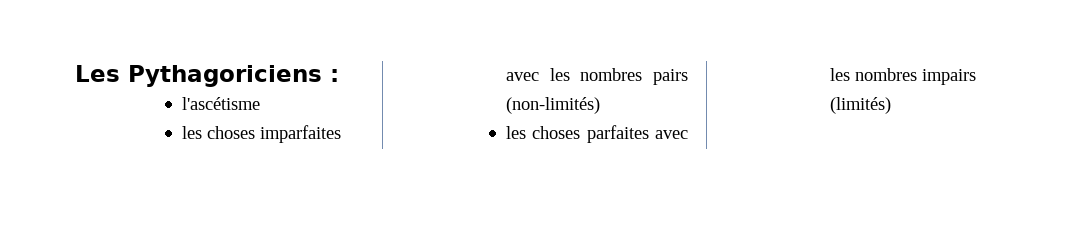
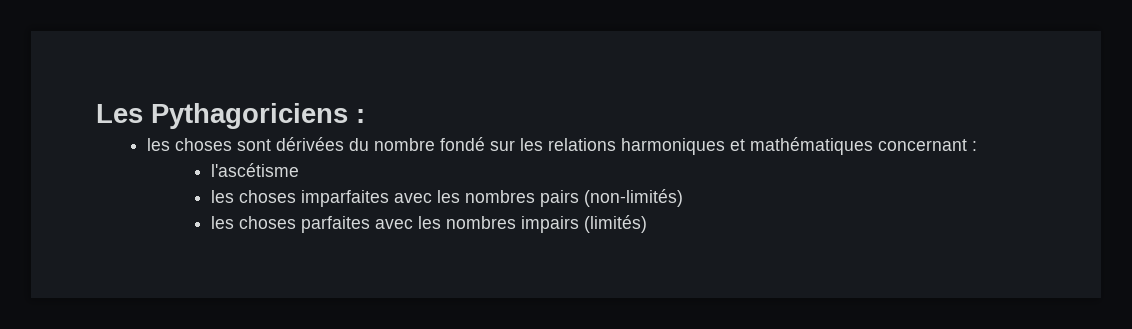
+ les choses sont dérivées du nombre fondé sur les relations harmoniques et mathématiques concernant :

